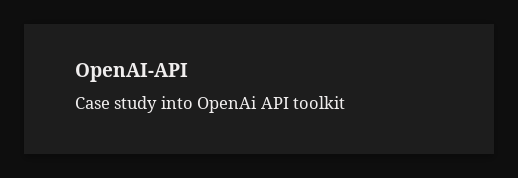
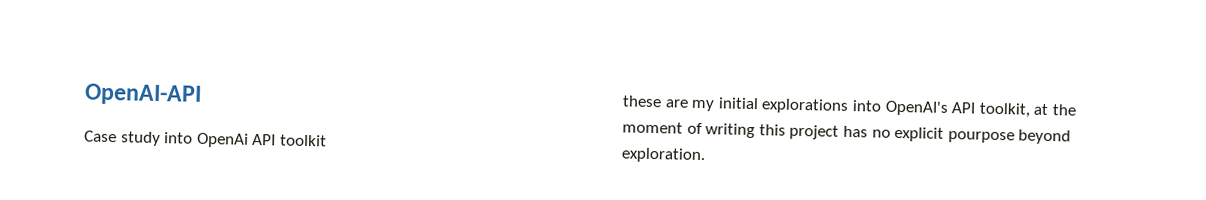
+ these are my initial explorations into OpenAI's API toolkit, at the moment of writing this project has no explicit pourpose beyond exploration.

